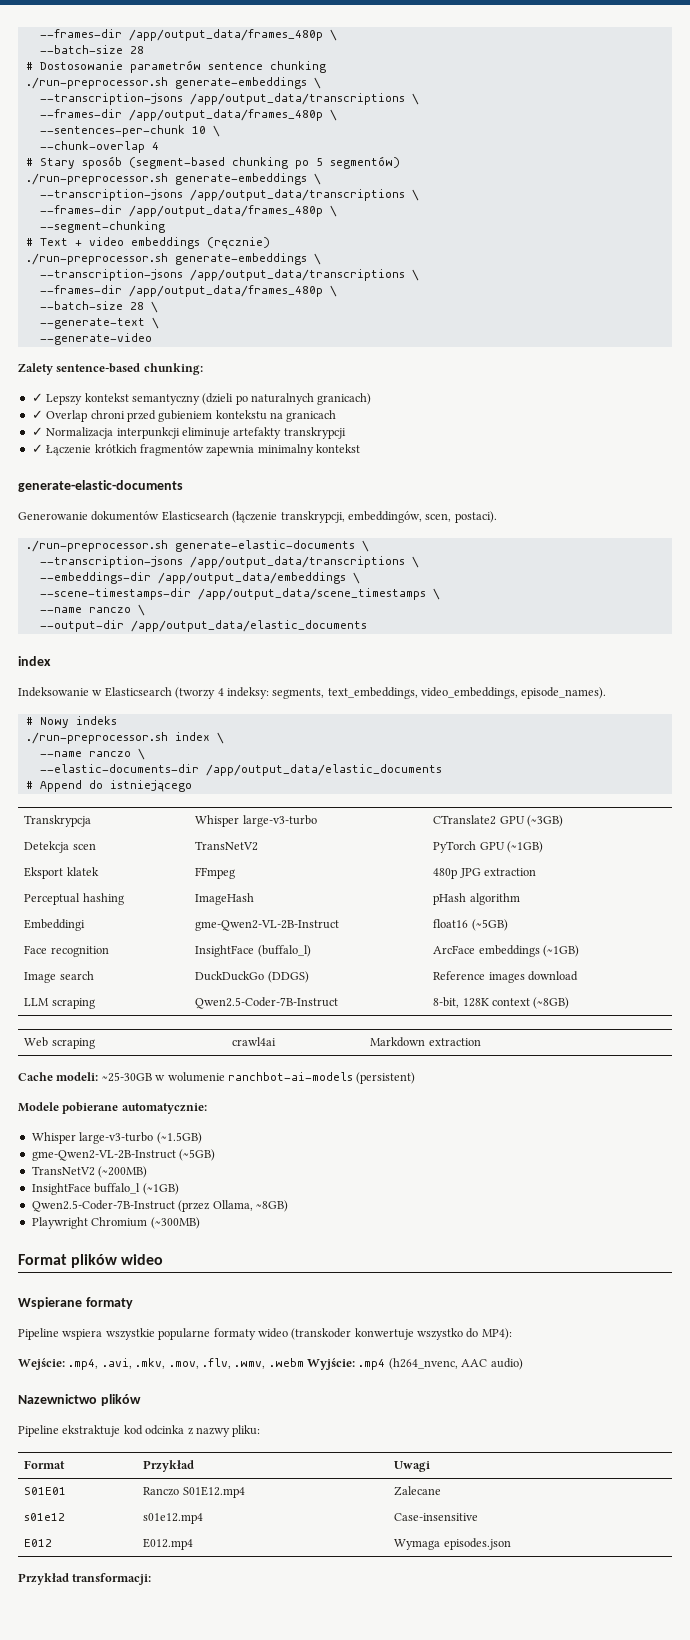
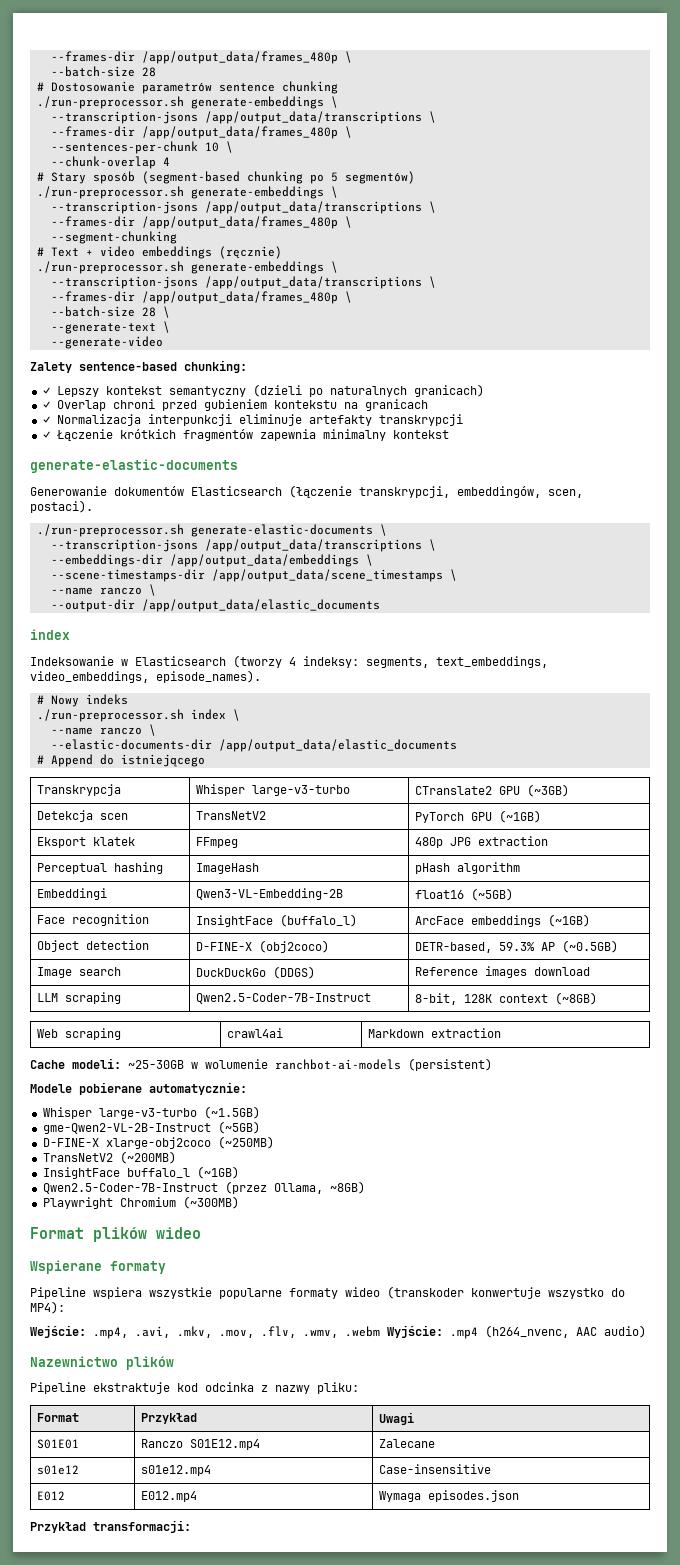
- Embeddingi | gme-Qwen2-VL-2B-Instruct | float16 (~5GB)
+ Embeddingi | Qwen3-VL-Embedding-2B | float16 (~5GB)
+ Object detection | D-FINE-X (obj2coco) | DETR-based, 59.3% AP (~0.5GB)
+ D-FINE-X xlarge-obj2coco (~250MB)

